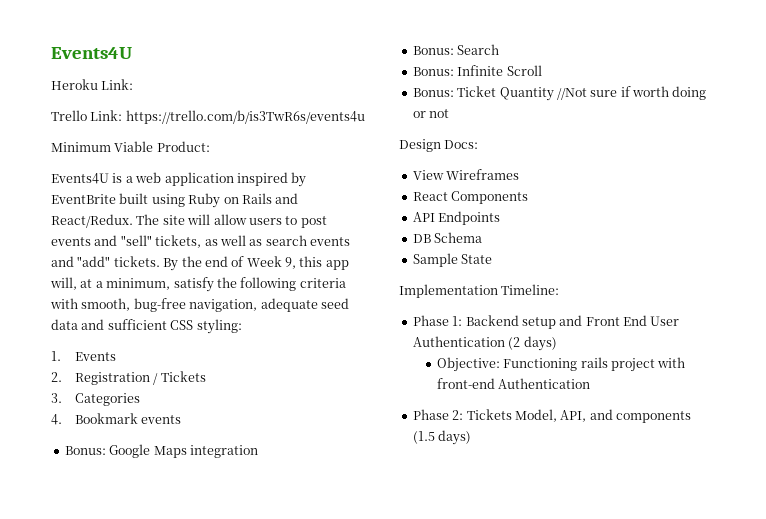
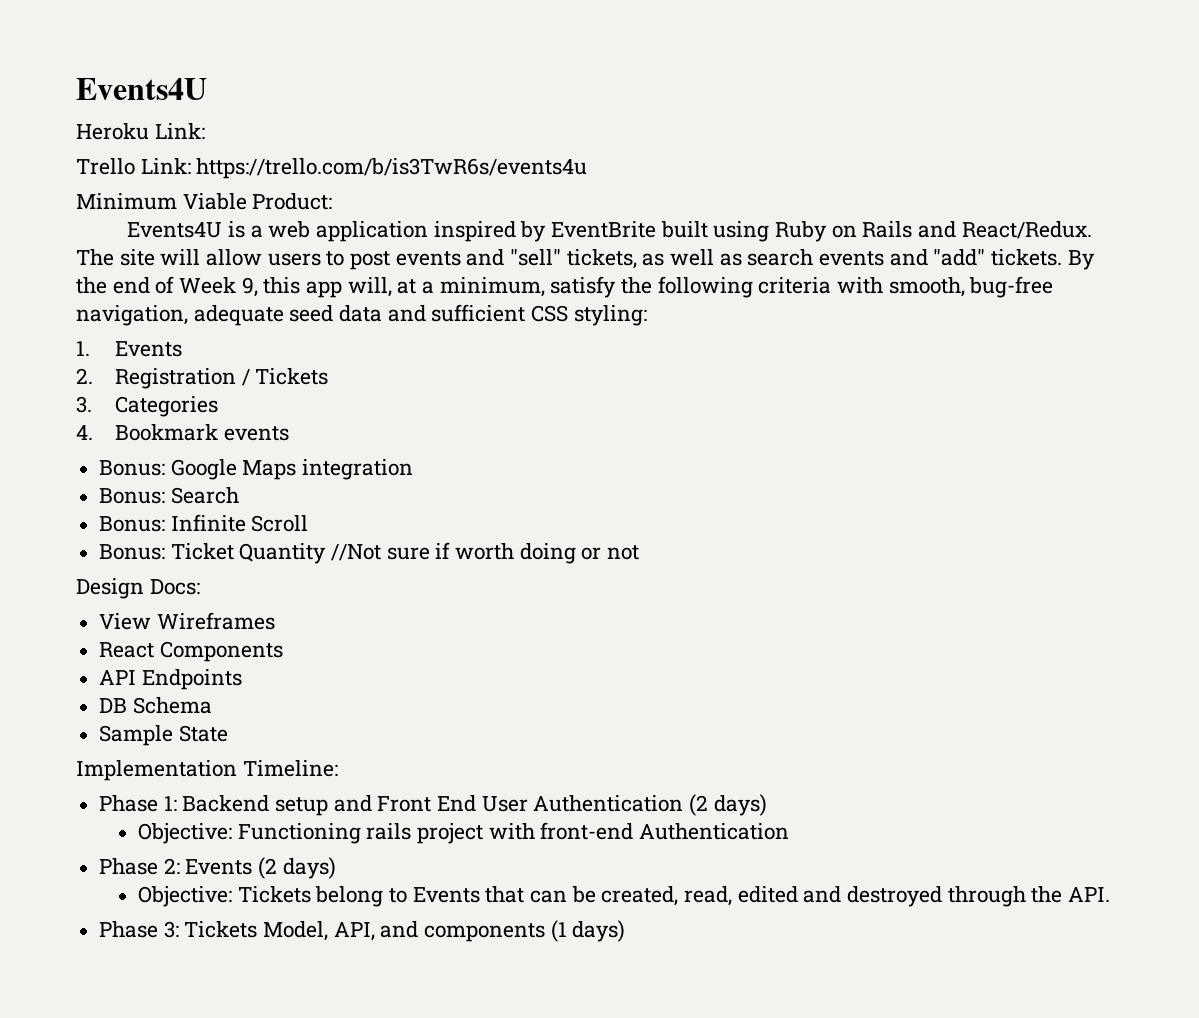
- Phase 2: Tickets Model, API, and components (1.5 days)
+ Phase 2: Events (2 days)
+ Objective: Tickets belong to Events that can be created, read, edited and destroyed through the API.
+ Phase 3: Tickets Model, API, and components (1 days)

